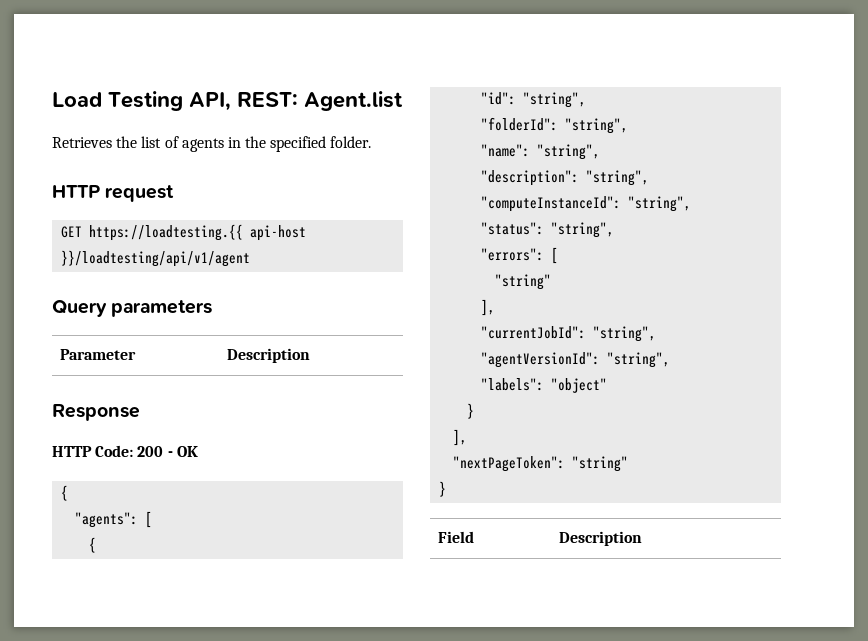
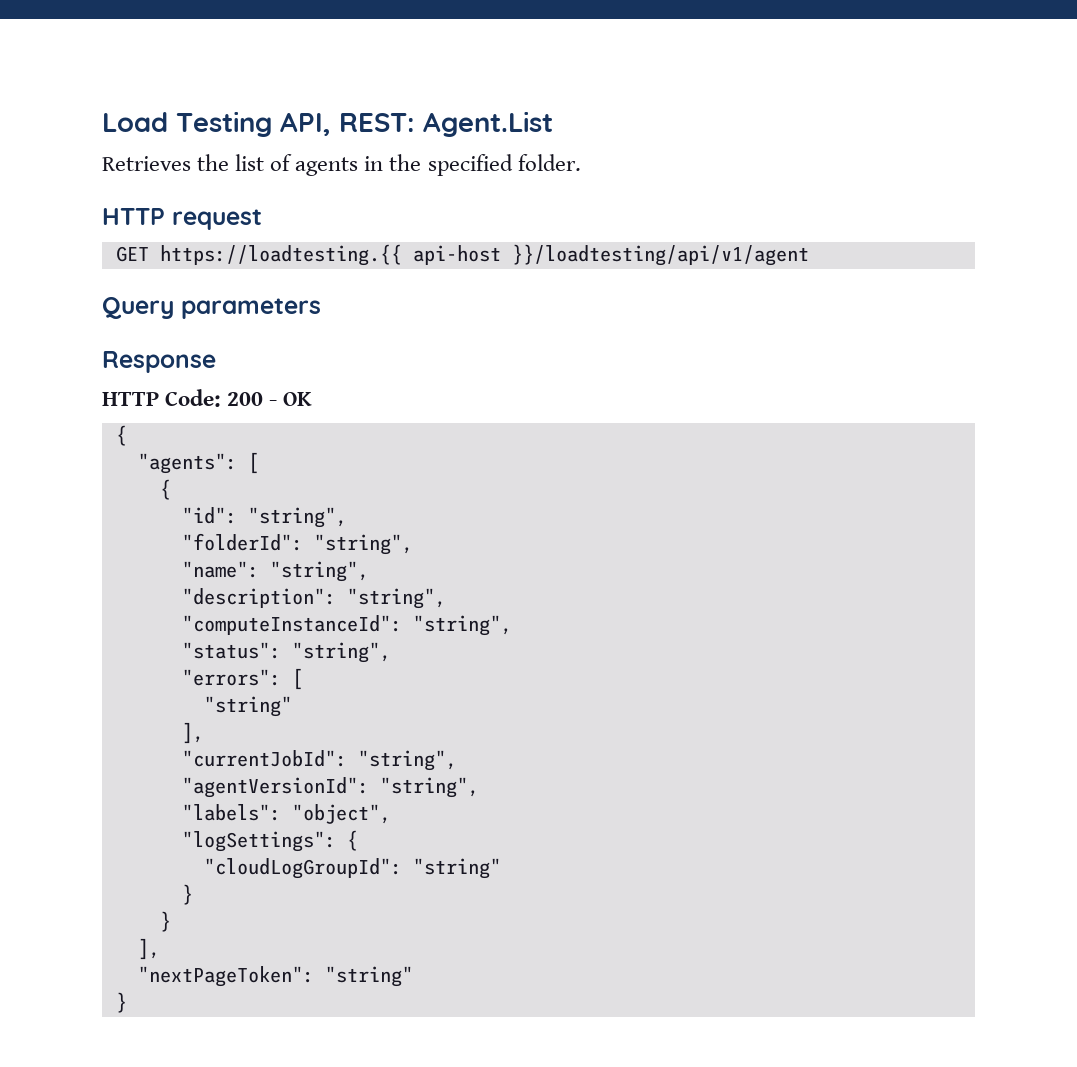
- Load Testing API, REST: Agent.list
+ Load Testing API, REST: Agent.List
- Parameter | Description
- "labels": "object"
+ "labels": "object",
+ "logSettings": {
+ "cloudLogGroupId": "string"
+ }
- Field | Description

